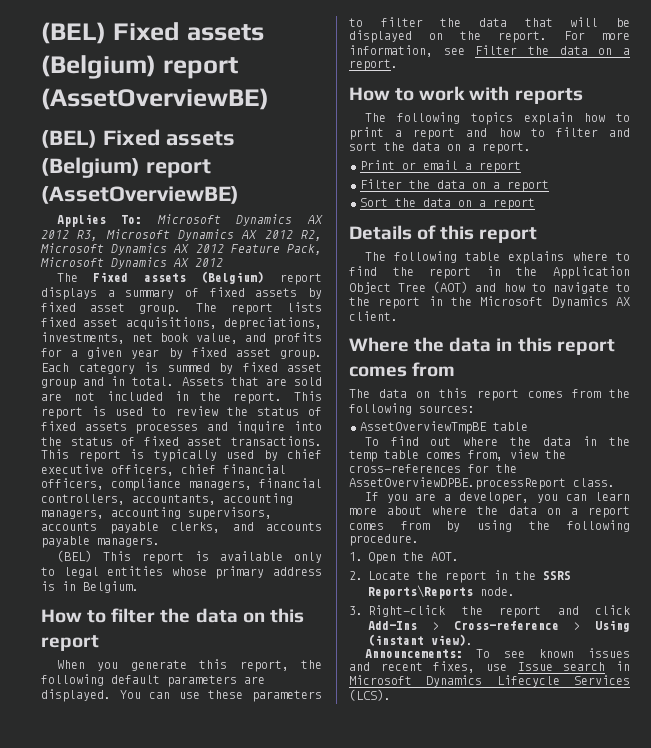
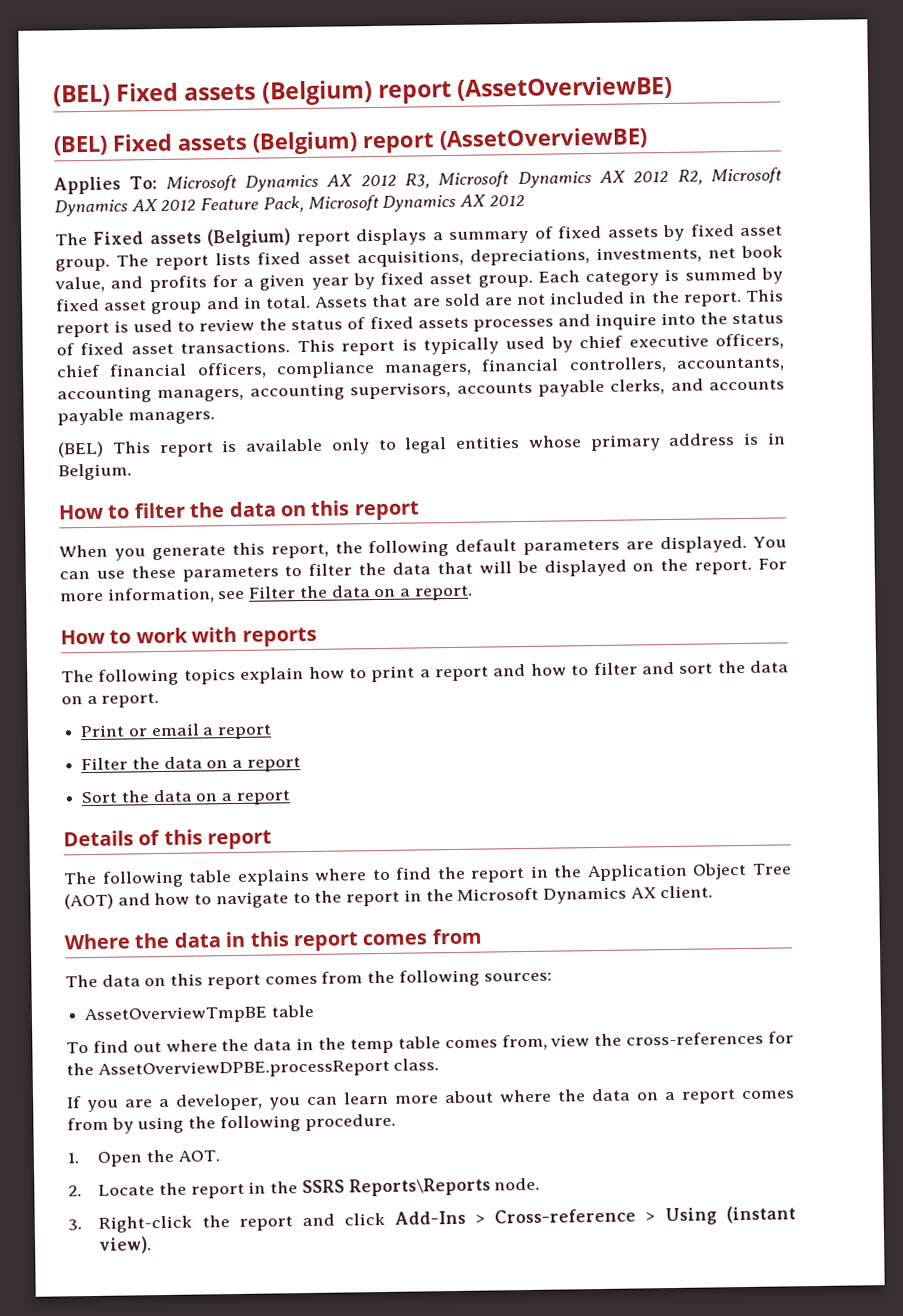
- Announcements: To see known issues and recent fixes, use Issue search in Microsoft Dynamics Lifecycle Services (LCS).

